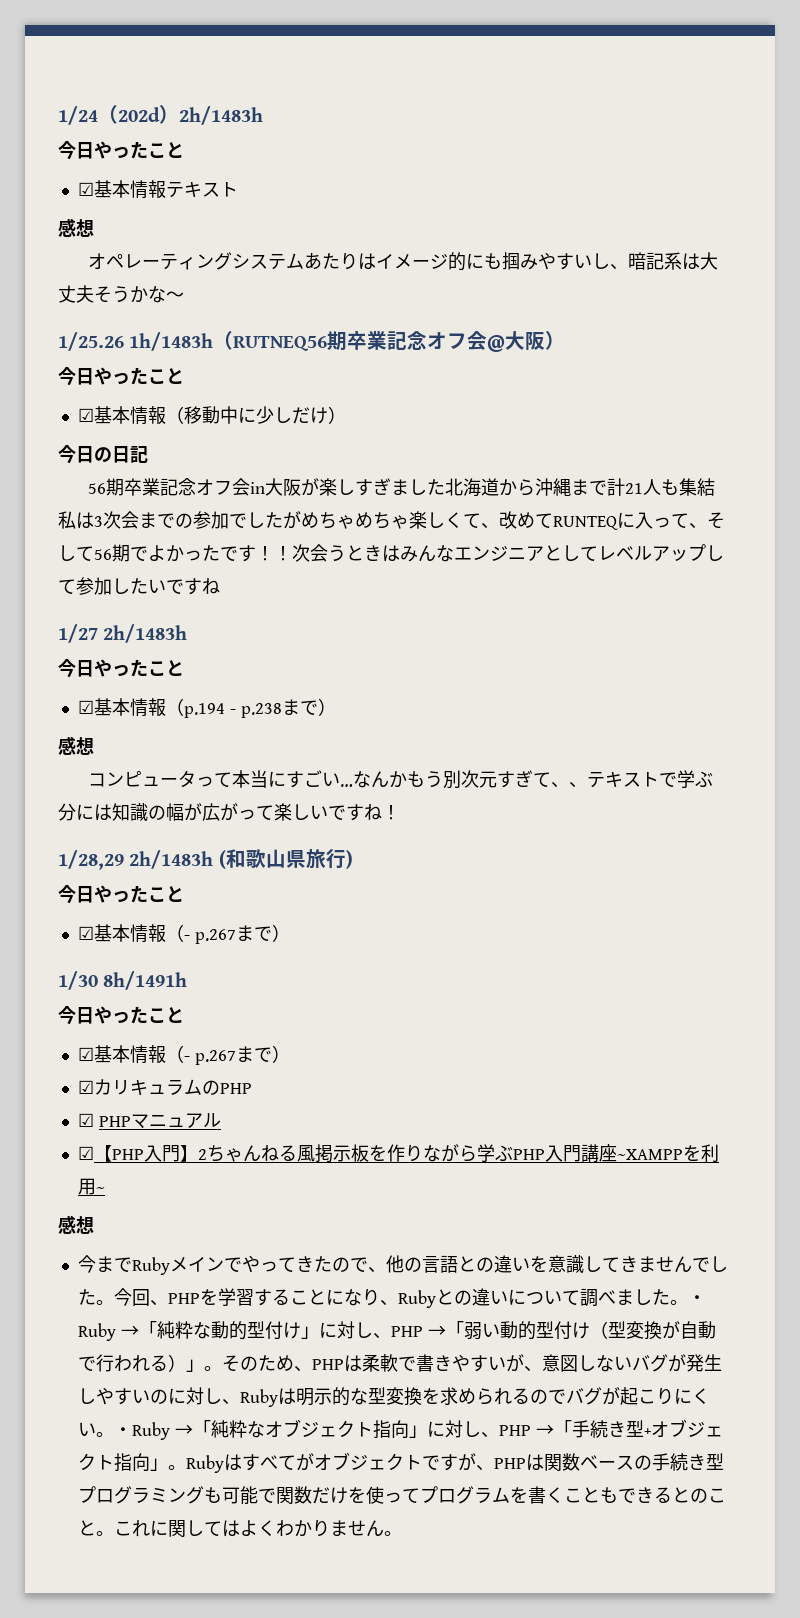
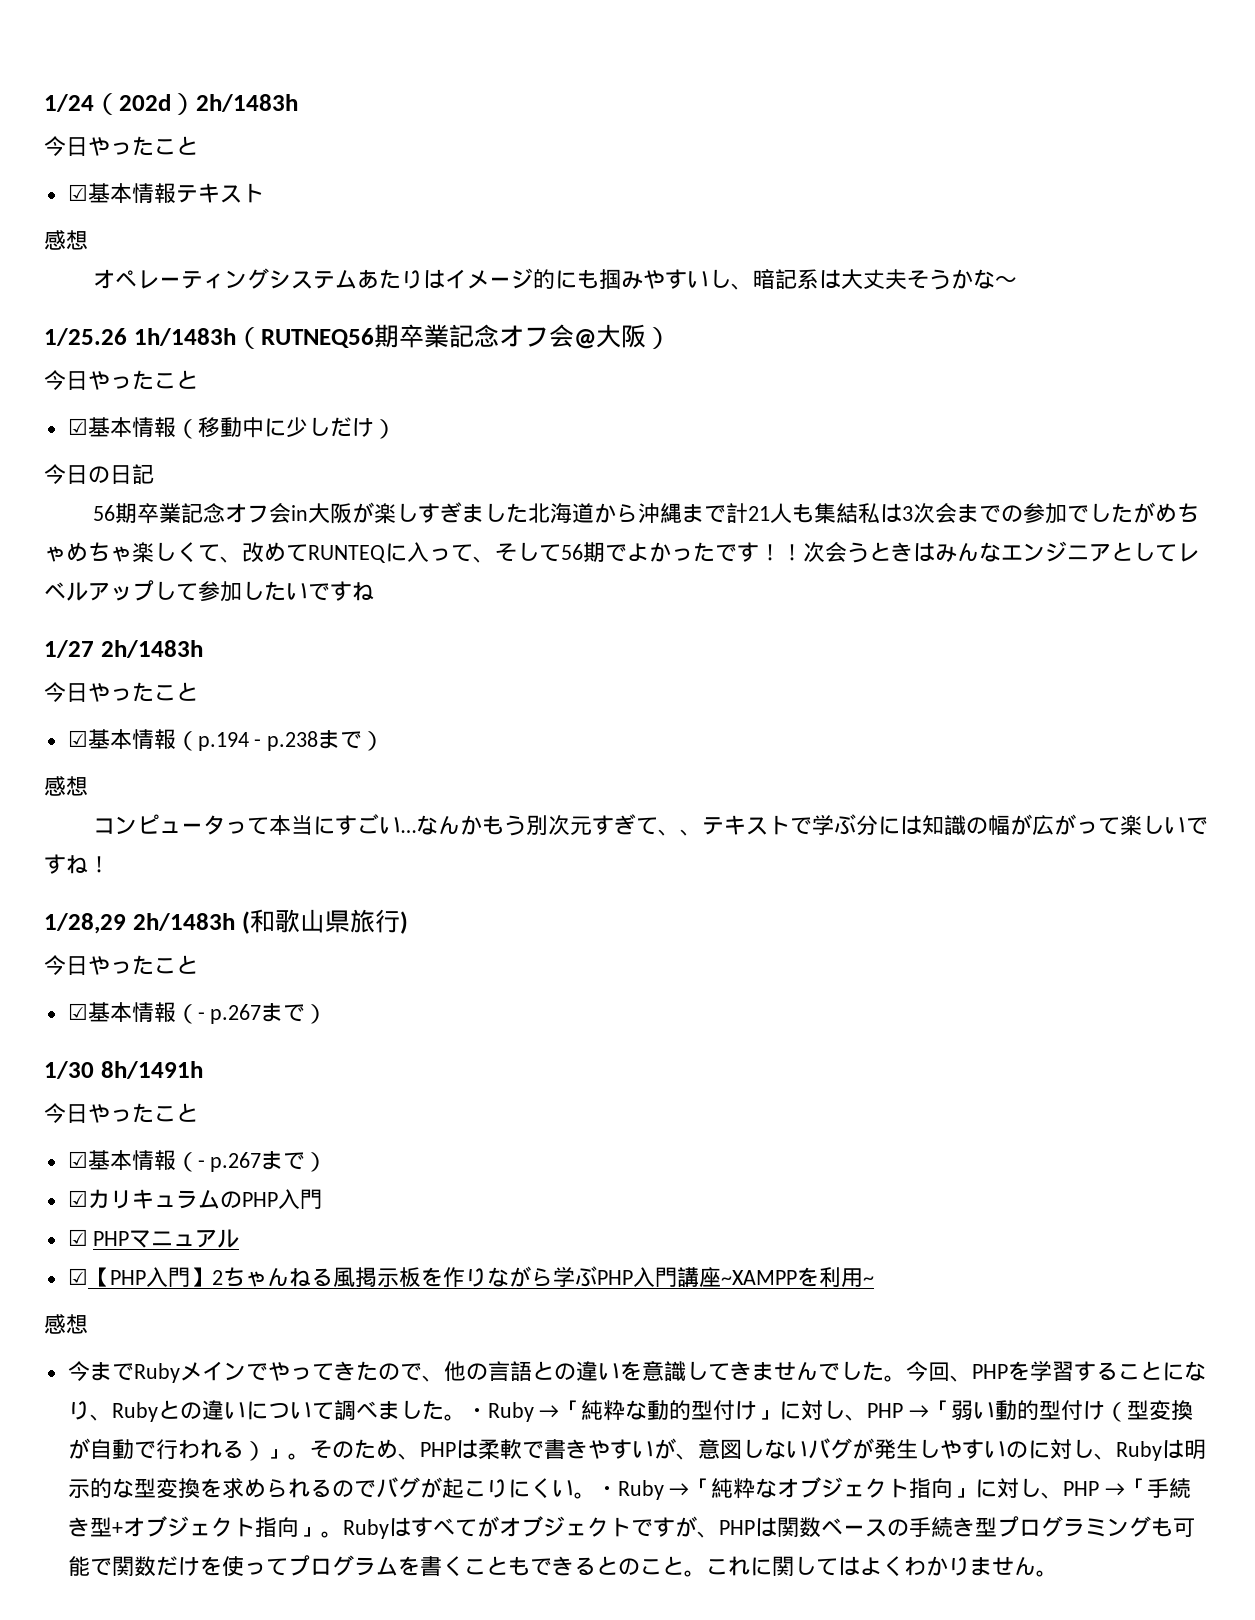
- ☑カリキュラムのPHP
+ ☑カリキュラムのPHP入門

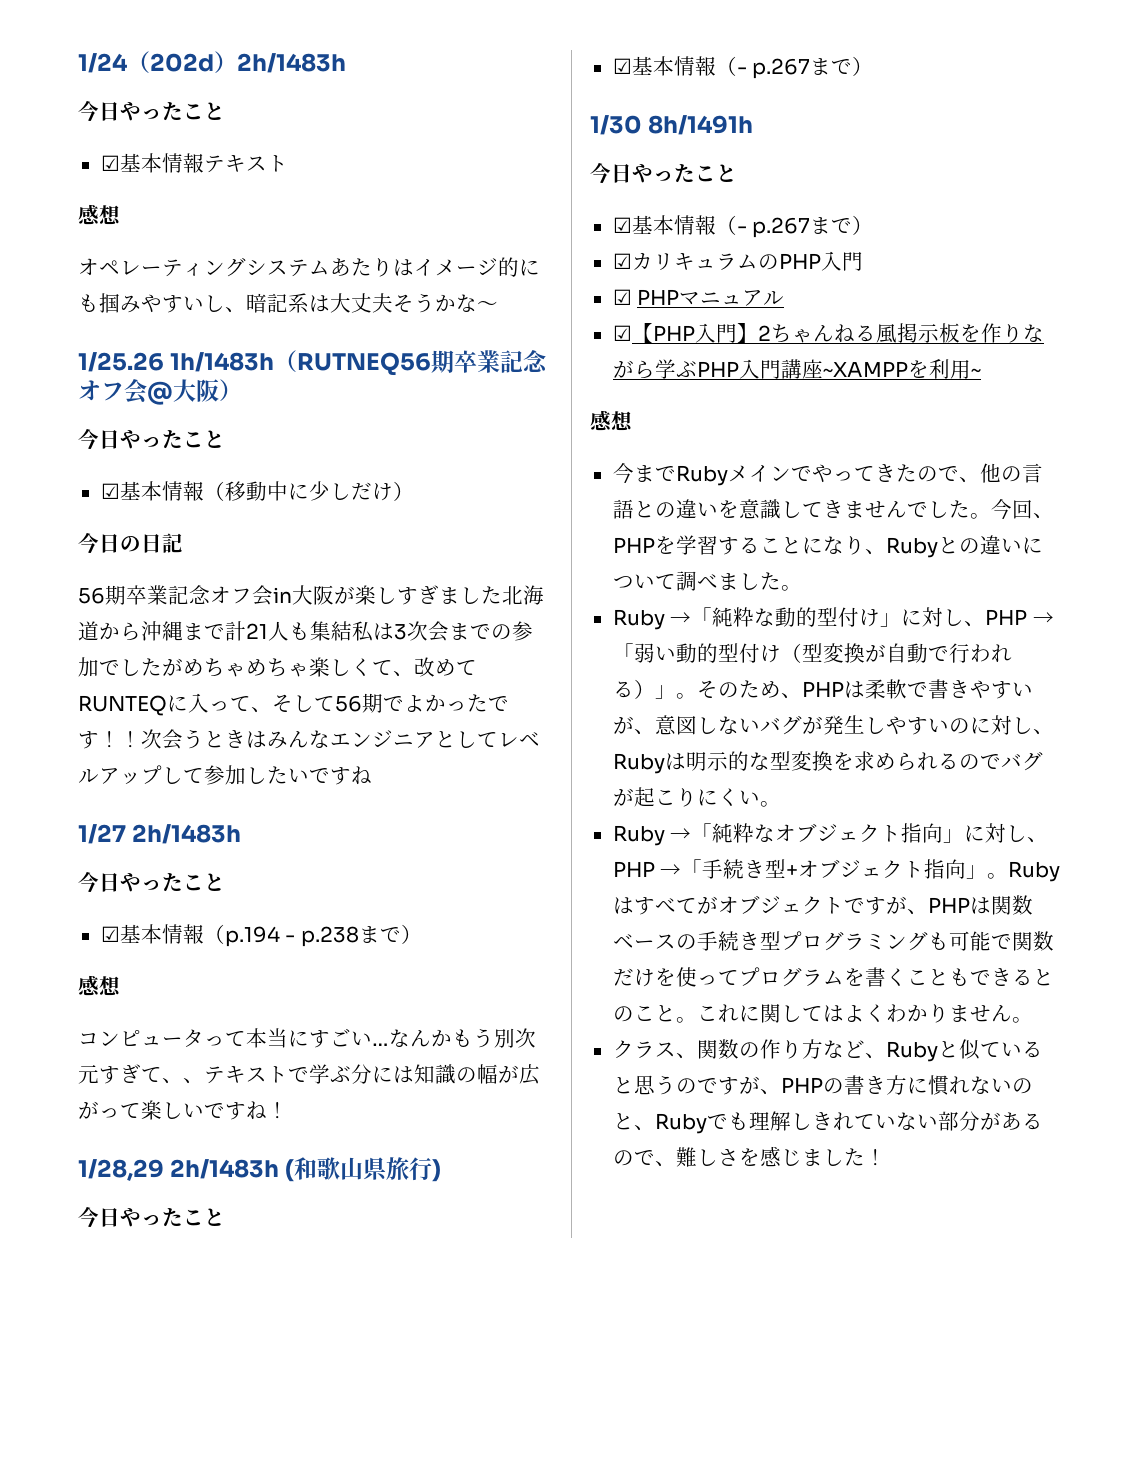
- 今回、PHPを学習することになり、Rubyとの違いについて調べました。・Ruby →「純粋な動的型付け」に対し、PHP →「弱い動的型付け（型変換が自動で行われる）」。
+ 今回、PHPを学習することになり、Rubyとの違いについて調べました。
+ Ruby →「純粋な動的型付け」に対し、PHP →「弱い動的型付け（型変換が自動で行われる）」。
- そのため、PHPは柔軟で書きやすいが、意図しないバグが発生しやすいのに対し、Rubyは明示的な型変換を求められるのでバグが起こりにくい。・Ruby →「純粋なオブジェクト指向」に対し、PHP →「手続き型+オブジェクト指向」。
+ そのため、PHPは柔軟で書きやすいが、意図しないバグが発生しやすいのに対し、Rubyは明示的な型変換を求められるのでバグが起こりにくい。
+ Ruby →「純粋なオブジェクト指向」に対し、PHP →「手続き型+オブジェクト指向」。
+ クラス、関数の作り方など、Rubyと似ていると思うのですが、PHPの書き方に慣れないのと、Rubyでも理解しきれていない部分があるので、難しさを感じました！

